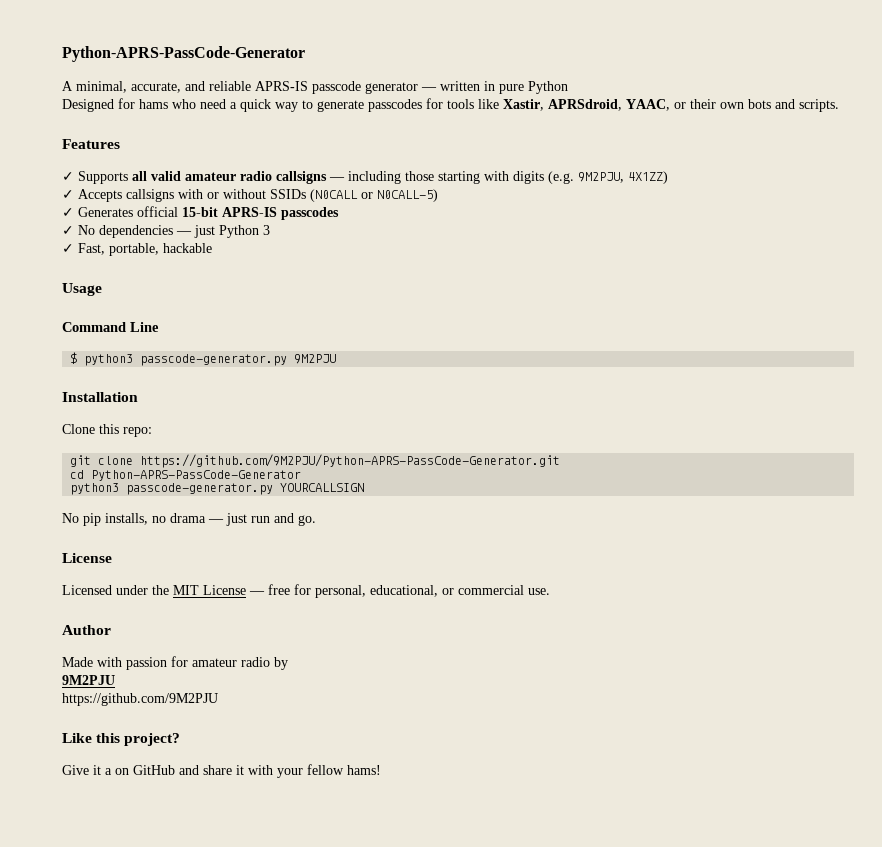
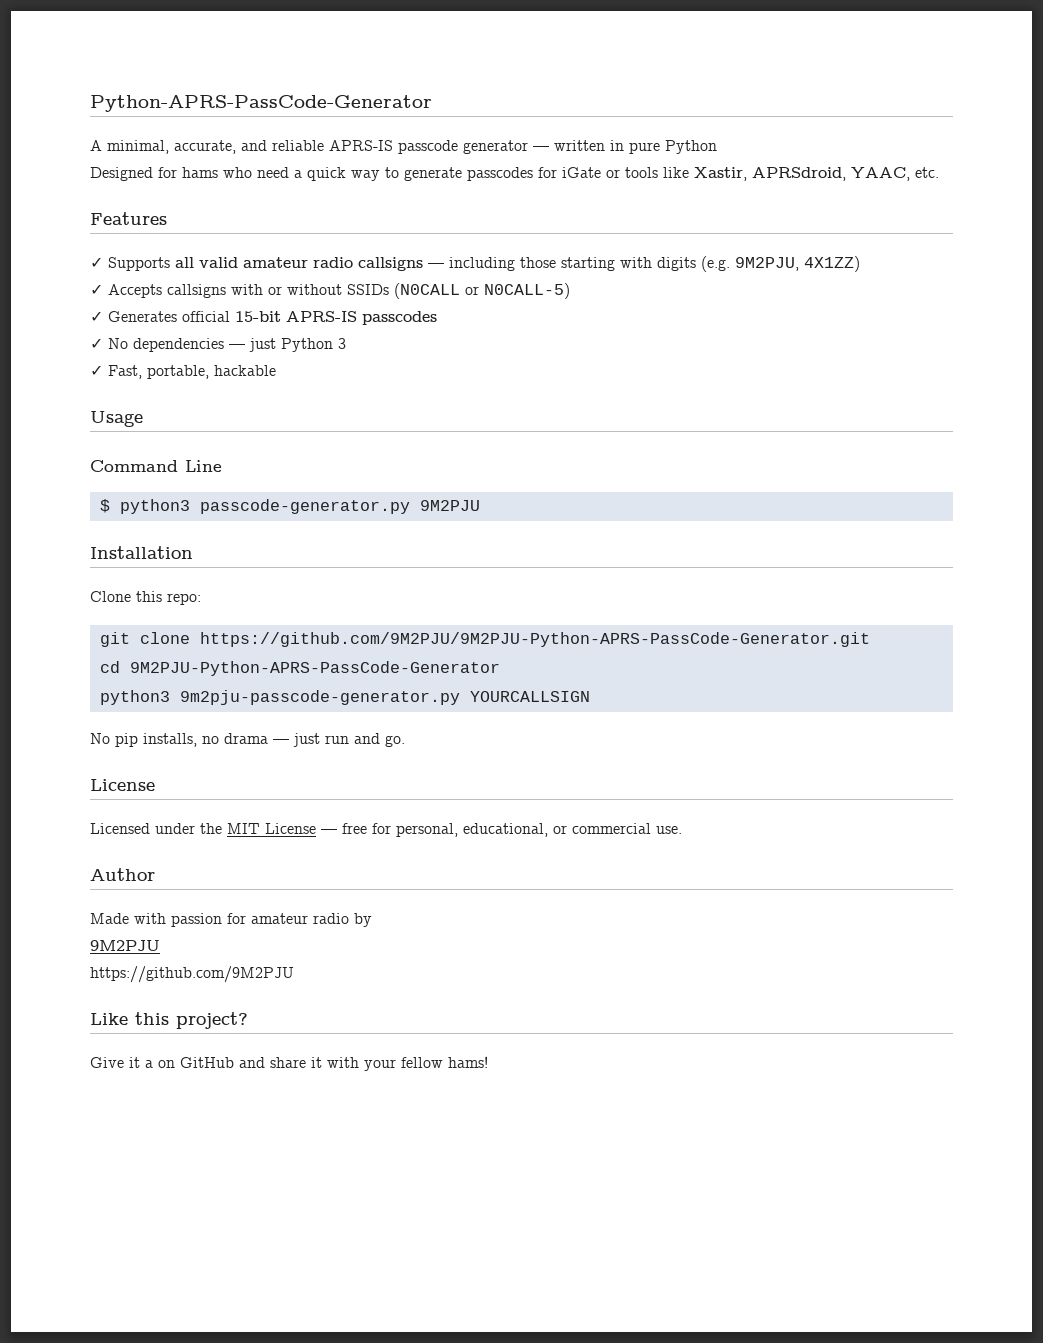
- Designed for hams who need a quick way to generate passcodes for tools like Xastir, APRSdroid, YAAC, or their own bots and scripts.
+ Designed for hams who need a quick way to generate passcodes for iGate or tools like Xastir, APRSdroid, YAAC, etc.
- git clone https://github.com/9M2PJU/Python-APRS-PassCode-Generator.git
+ git clone https://github.com/9M2PJU/9M2PJU-Python-APRS-PassCode-Generator.git
- cd Python-APRS-PassCode-Generator
- python3 passcode-generator.py YOURCALLSIGN
+ cd 9M2PJU-Python-APRS-PassCode-Generator
+ python3 9m2pju-passcode-generator.py YOURCALLSIGN

